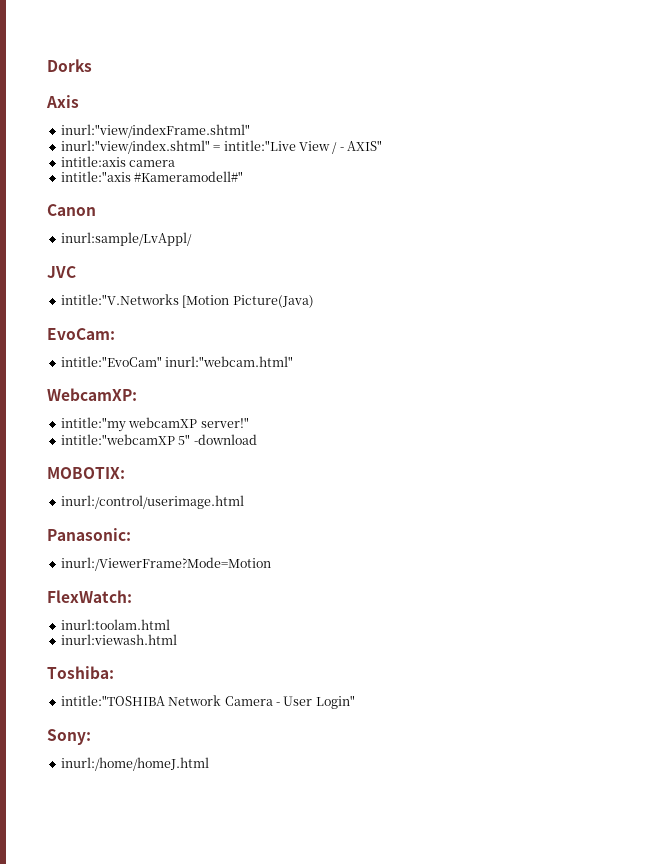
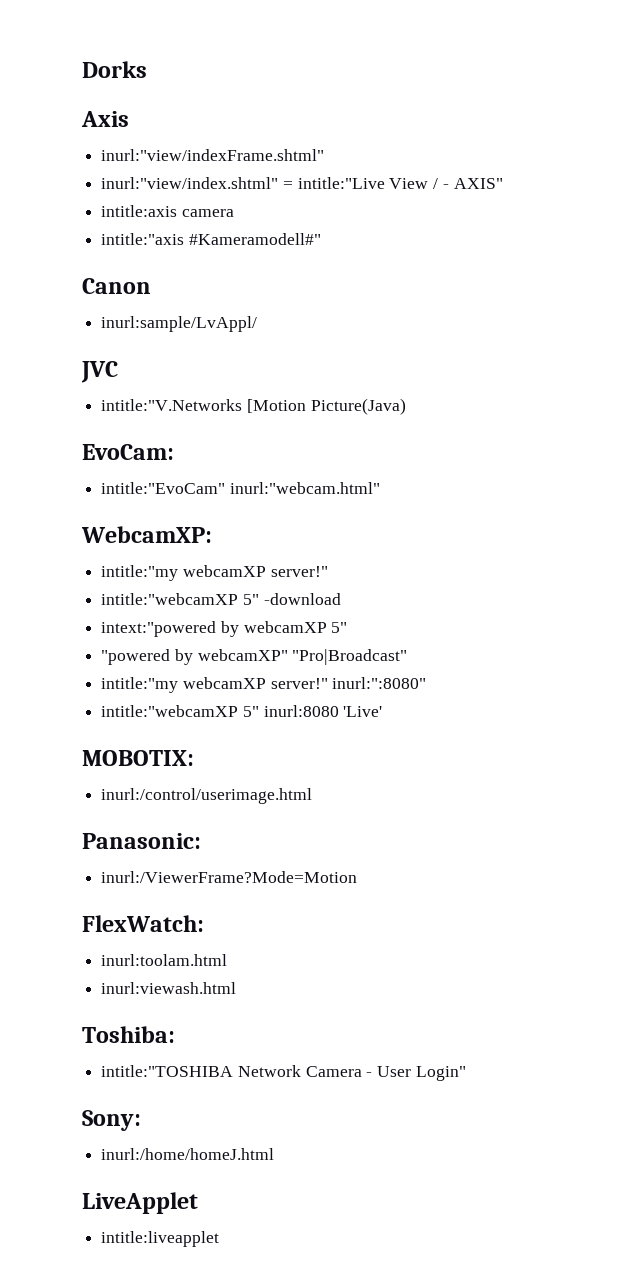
+ intext:"powered by webcamXP 5"
+ "powered by webcamXP" "Pro|Broadcast"
+ intitle:"my webcamXP server!" inurl:":8080"
+ intitle:"webcamXP 5" inurl:8080 'Live'
+ LiveApplet
+ intitle:liveapplet

